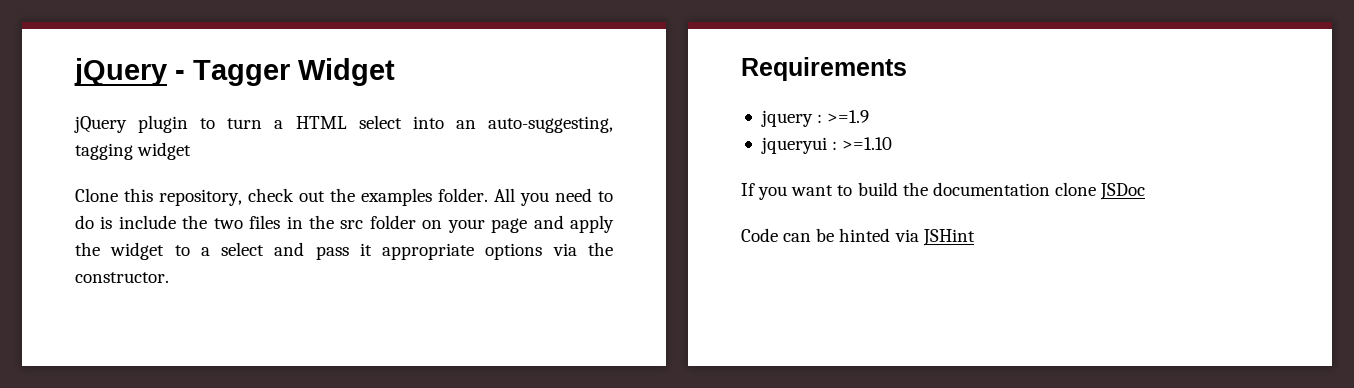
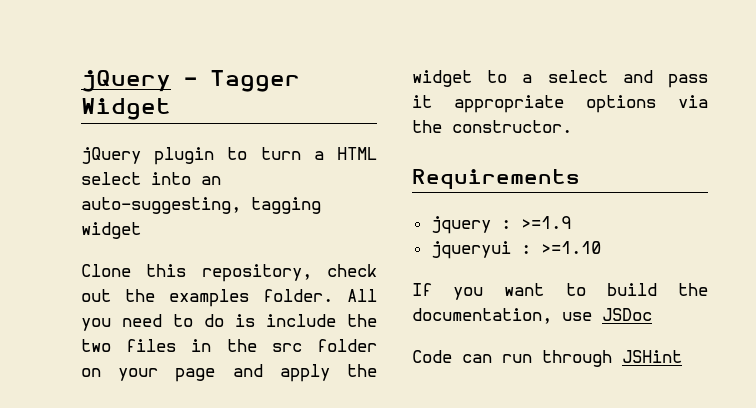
- If you want to build the documentation clone JSDoc
+ If you want to build the documentation, use JSDoc
- Code can be hinted via JSHint
+ Code can run through JSHint

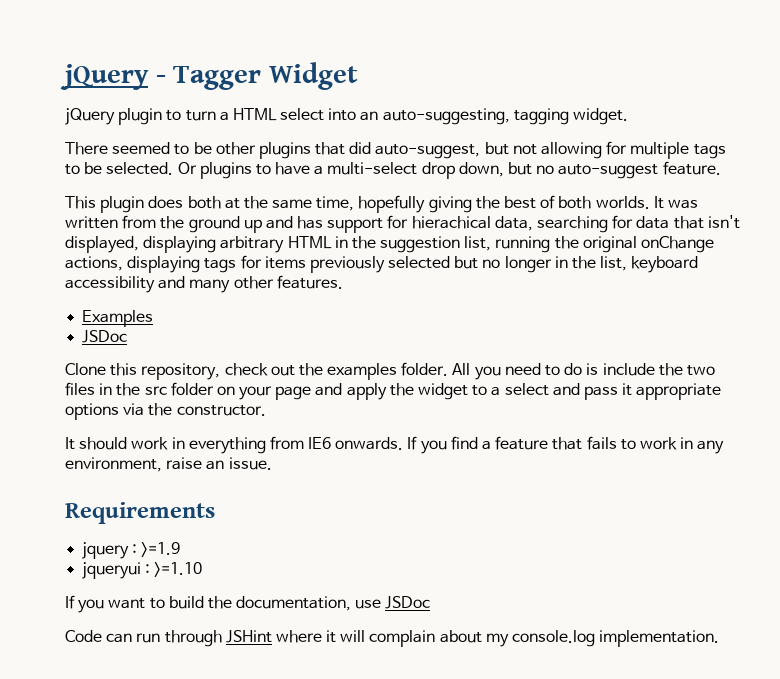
- jQuery plugin to turn a HTML select into an auto-suggesting, tagging widget
+ jQuery plugin to turn a HTML select into an auto-suggesting, tagging widget.
+ There seemed to be other plugins that did auto-suggest, but not allowing for multiple tags to be selected. Or plugins to have a multi-select drop down, but no auto-suggest feature.
+ This plugin does both at the same time, hopefully giving the best of both worlds. It was written from the ground up and has support for hierachical data, searching for data that isn't displayed, displaying arbitrary HTML in the suggestion list, running the original onChange actions, displaying tags for items previously selected but no longer in the list, keyboard accessibility and many other features.
+ Examples
+ JSDoc
+ It should work in everything from IE6 onwards. If you find a feature that fails to work in any environment, raise an issue.
- Code can run through JSHint
+ Code can run through JSHint where it will complain about my console.log implementation.

